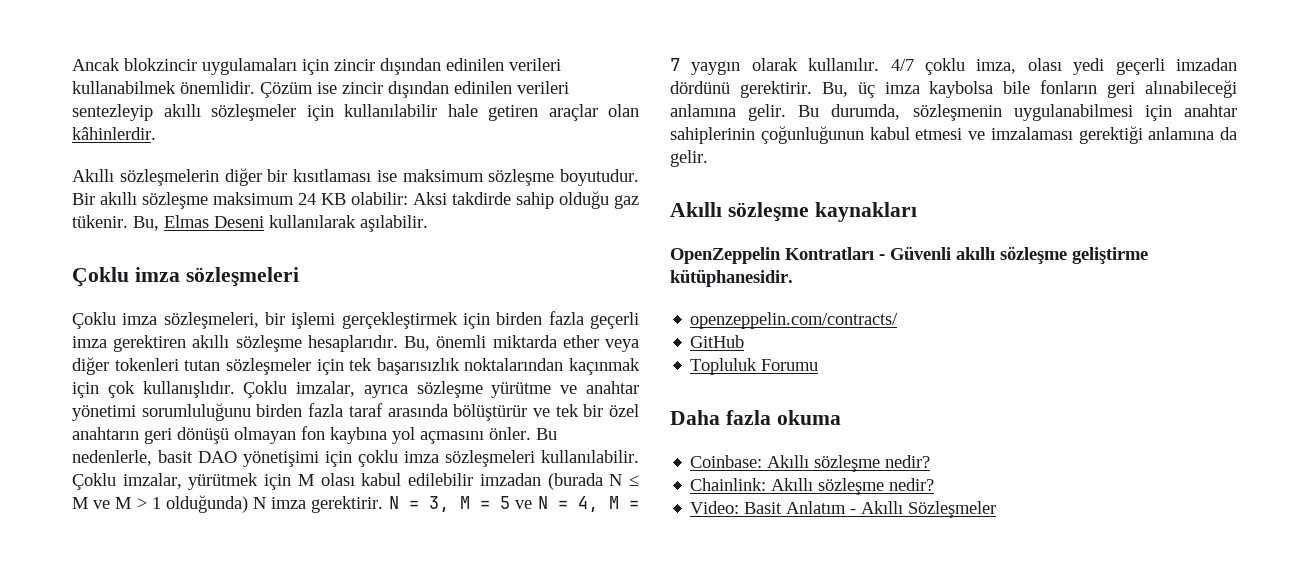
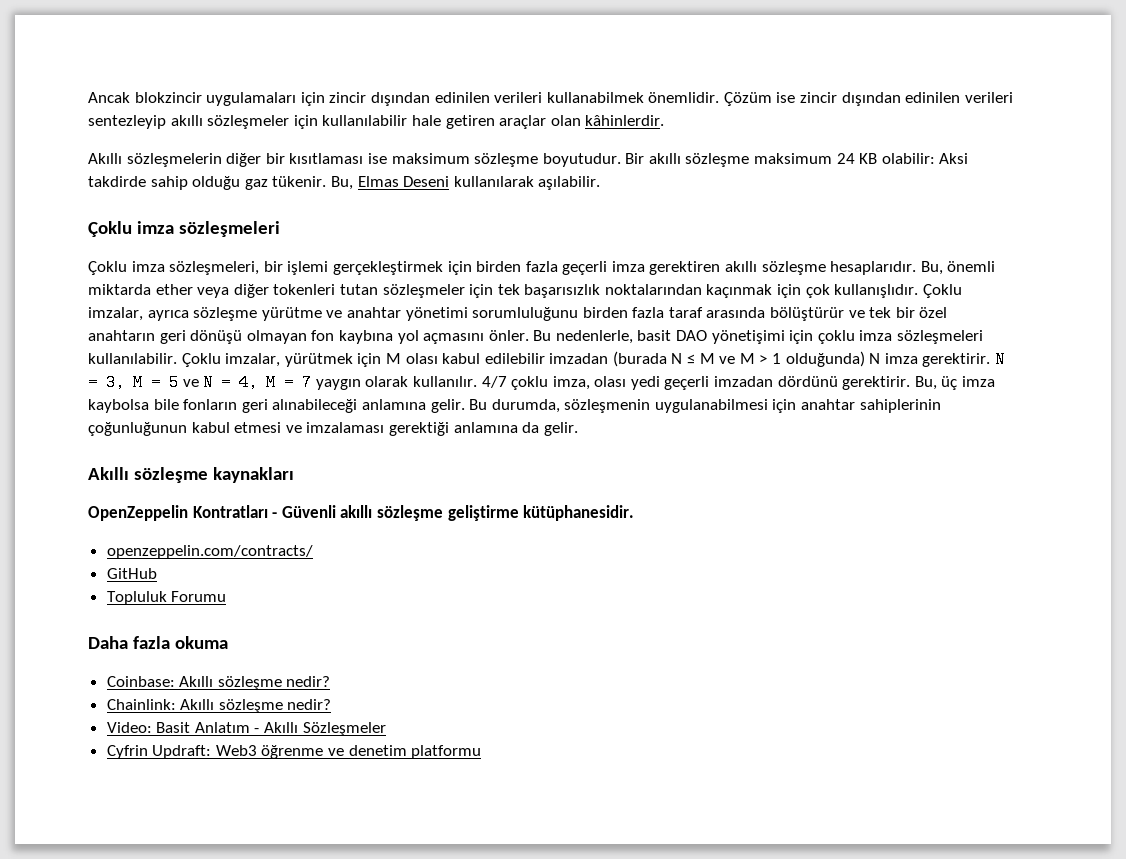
+ Cyfrin Updraft: Web3 öğrenme ve denetim platformu

